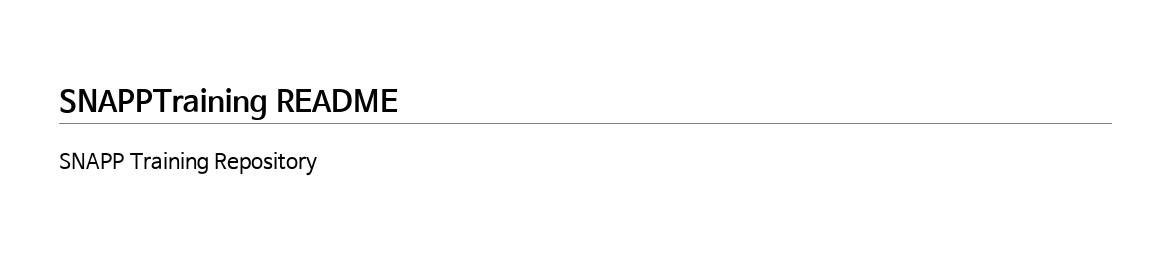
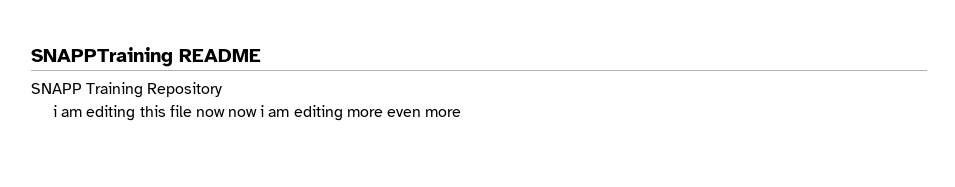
+ i am editing this file now now i am editing more even more

